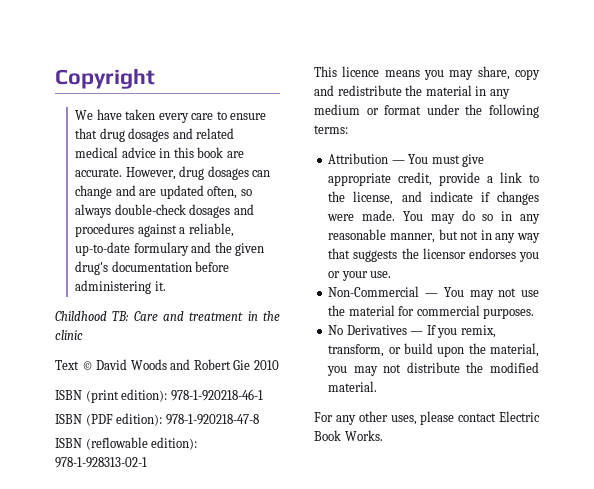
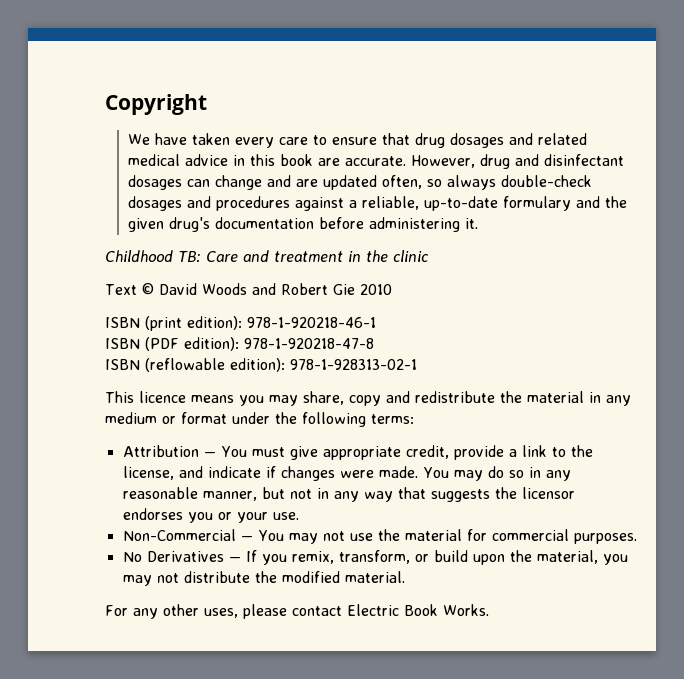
- However, drug dosages can change and are updated often, so always double-check dosages and procedures against a reliable, up-to-date formulary and the given drug's documentation before administering it.
+ However, drug and disinfectant dosages can change and are updated often, so always double-check dosages and procedures against a reliable, up-to-date formulary and the given drug's documentation before administering it.

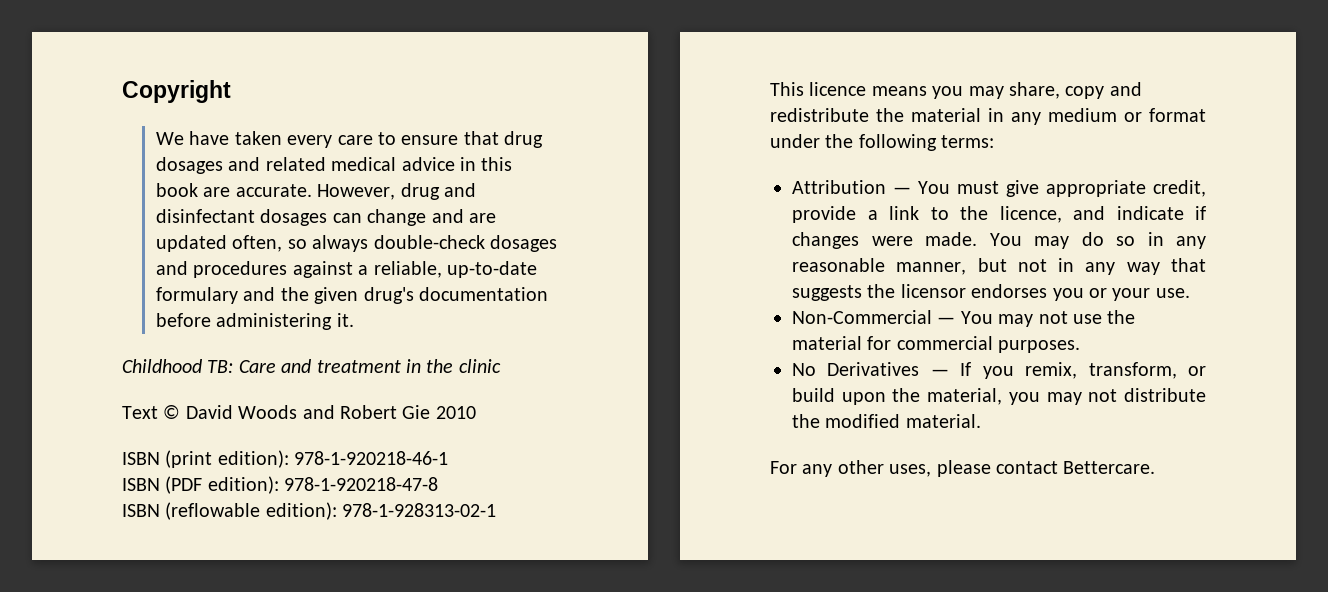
- Attribution — You must give appropriate credit, provide a link to the license, and indicate if changes were made.
+ Attribution — You must give appropriate credit, provide a link to the licence, and indicate if changes were made.
- For any other uses, please contact Electric Book Works.
+ For any other uses, please contact Bettercare.

